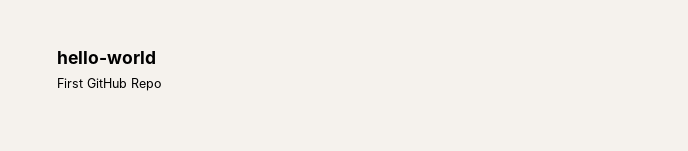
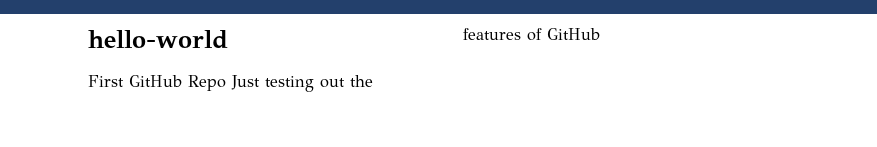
- First GitHub Repo
+ First GitHub Repo Just testing out the features of GitHub

